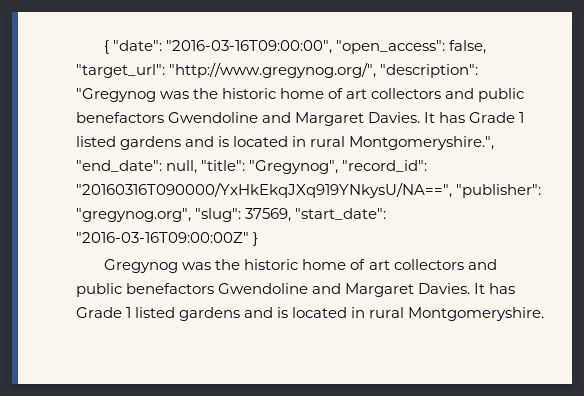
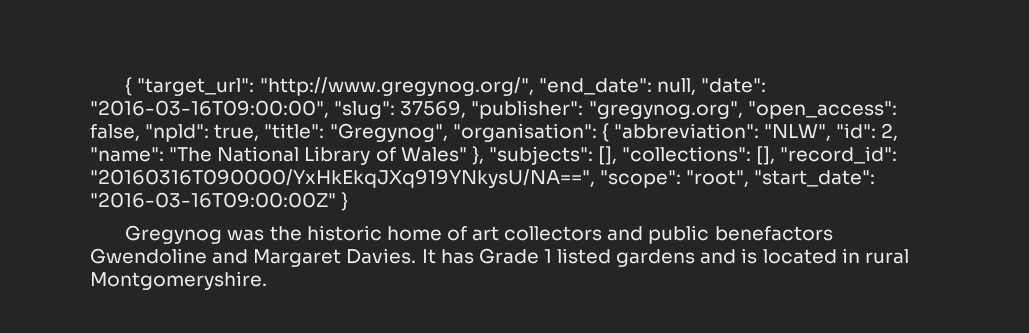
- { "date": "2016-03-16T09:00:00", "open_access": false, "target_url": "http://www.gregynog.org/", "description": "Gregynog was the historic home of art collectors and public benefactors Gwendoline and Margaret Davies. It has Grade 1 listed gardens and is located in rural Montgomeryshire.", "end_date": null, "title": "Gregynog", "record_id": "20160316T090000/YxHkEkqJXq919YNkysU/NA==", "publisher": "gregynog.org", "slug": 37569, "start_date": "2016-03-16T09:00:00Z" }
+ { "target_url": "http://www.gregynog.org/", "end_date": null, "date": "2016-03-16T09:00:00", "slug": 37569, "publisher": "gregynog.org", "open_access": false, "npld": true, "title": "Gregynog", "organisation": { "abbreviation": "NLW", "id": 2, "name": "The National Library of Wales" }, "subjects": [], "collections": [], "record_id": "20160316T090000/YxHkEkqJXq919YNkysU/NA==", "scope": "root", "start_date": "2016-03-16T09:00:00Z" }

